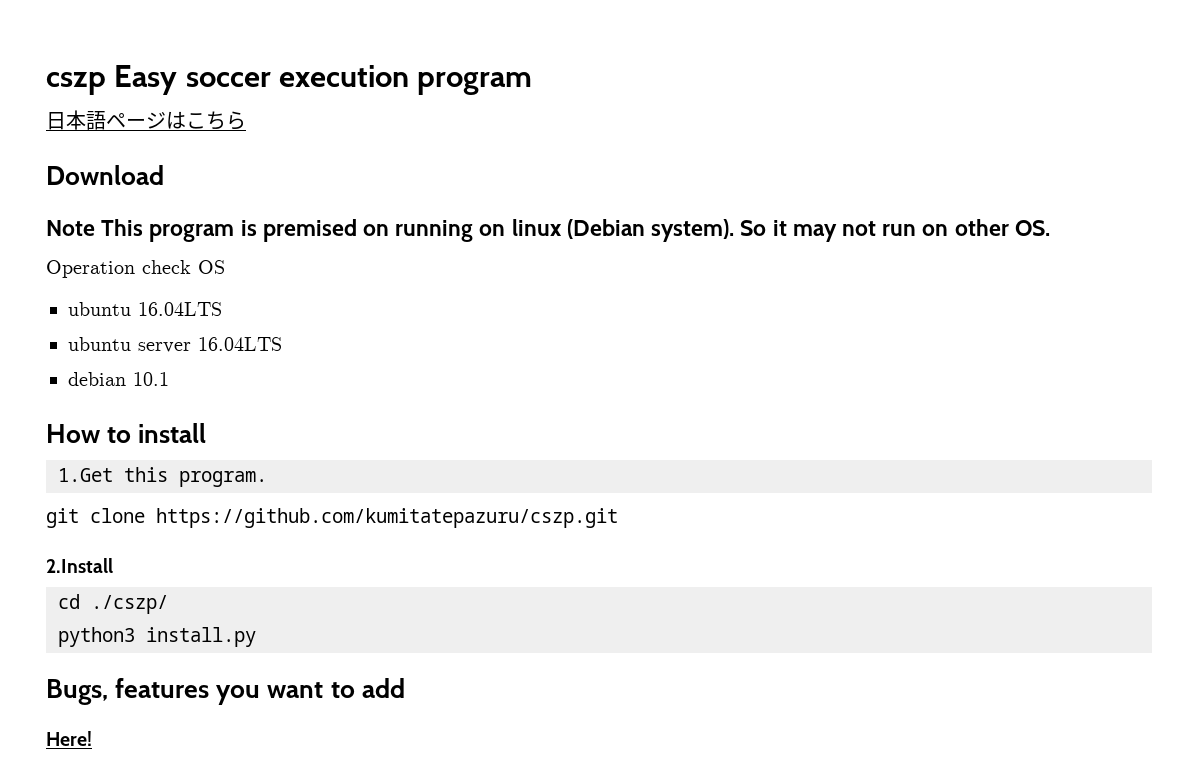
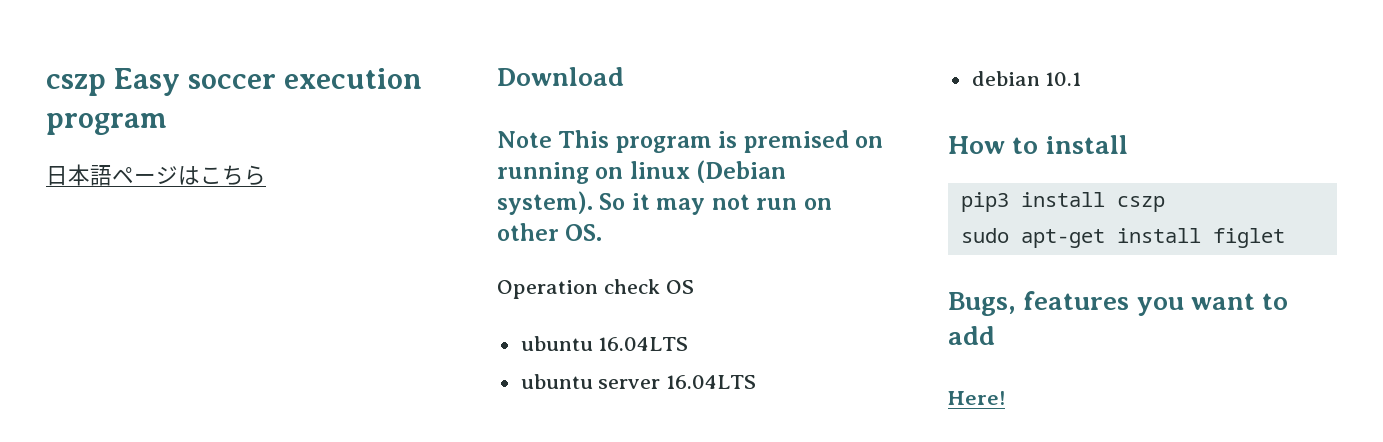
- 1.Get this program.
- git clone https://github.com/kumitatepazuru/cszp.git
- 2.Install
- cd ./cszp/
- python3 install.py
+ pip3 install cszp
+ sudo apt-get install figlet

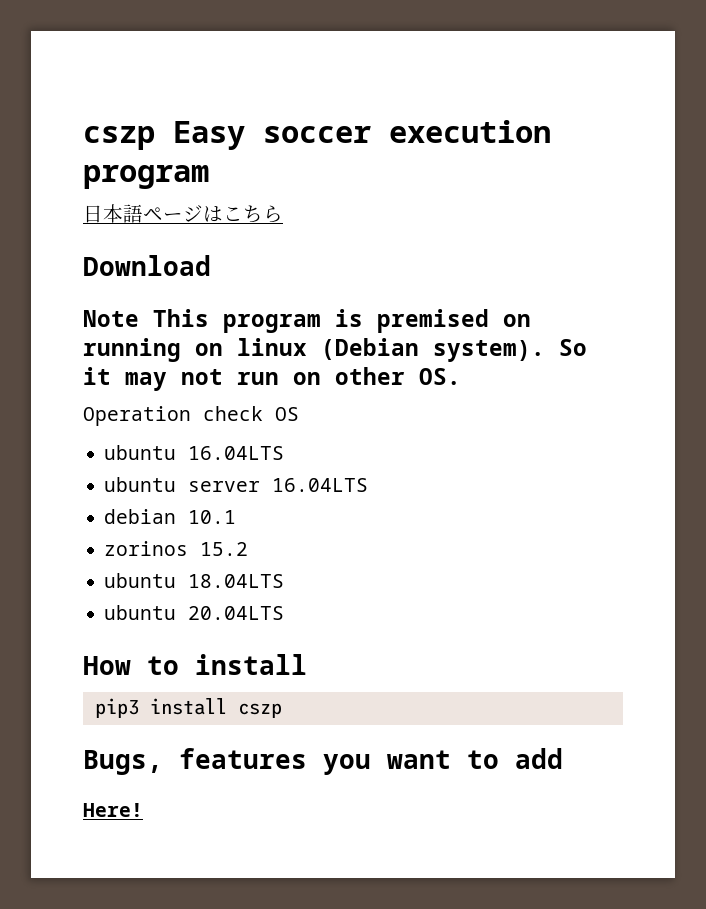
+ zorinos 15.2
+ ubuntu 18.04LTS
+ ubuntu 20.04LTS
- sudo apt-get install figlet

